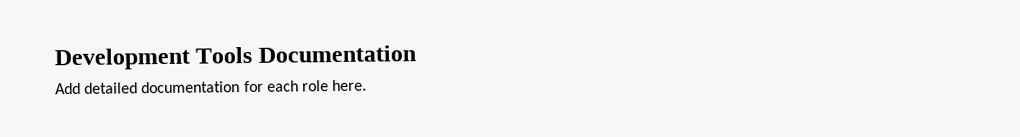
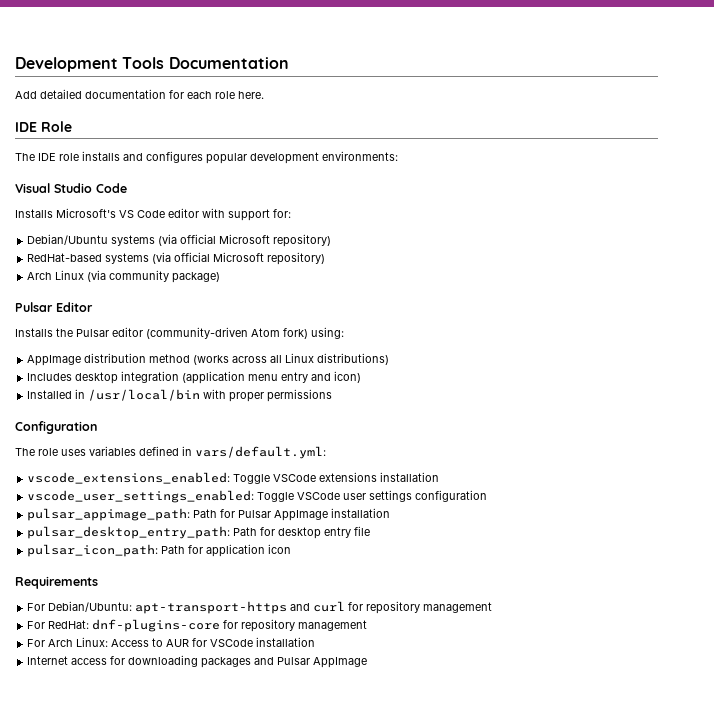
+ IDE Role
+ The IDE role installs and configures popular development environments:
+ Visual Studio Code
+ Installs Microsoft's VS Code editor with support for:
+ Debian/Ubuntu systems (via official Microsoft repository)
+ RedHat-based systems (via official Microsoft repository)
+ Arch Linux (via community package)
+ Pulsar Editor
+ Installs the Pulsar editor (community-driven Atom fork) using:
+ AppImage distribution method (works across all Linux distributions)
+ Includes desktop integration (application menu entry and icon)
+ Installed in /usr/local/bin with proper permissions
+ Configuration
+ The role uses variables defined in vars/default.yml:
+ vscode_extensions_enabled: Toggle VSCode extensions installation
+ vscode_user_settings_enabled: Toggle VSCode user settings configuration
+ pulsar_appimage_path: Path for Pulsar AppImage installation
+ pulsar_desktop_entry_path: Path for desktop entry file
+ pulsar_icon_path: Path for application icon
+ Requirements
+ For Debian/Ubuntu: apt-transport-https and curl for repository management
+ For RedHat: dnf-plugins-core for repository management
+ For Arch Linux: Access to AUR for VSCode installation
+ Internet access for downloading packages and Pulsar AppImage

